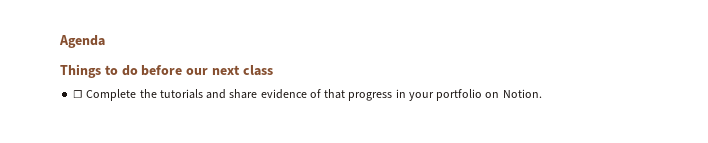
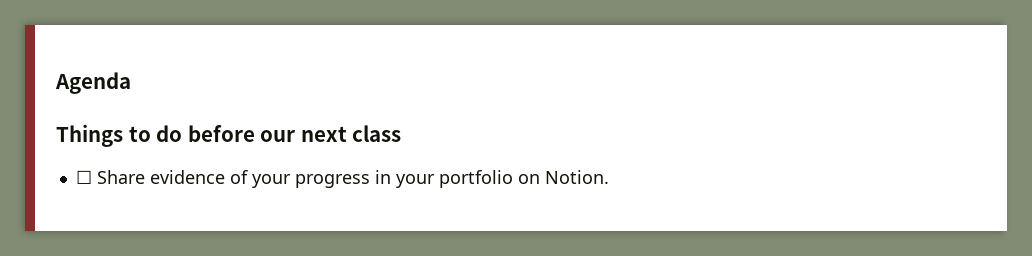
- ☐ Complete the tutorials and share evidence of that progress in your portfolio on Notion.
+ ☐ Share evidence of your progress in your portfolio on Notion.

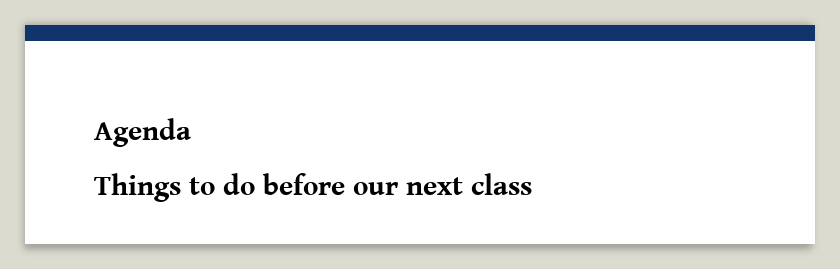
- ☐ Share evidence of your progress in your portfolio on Notion.

